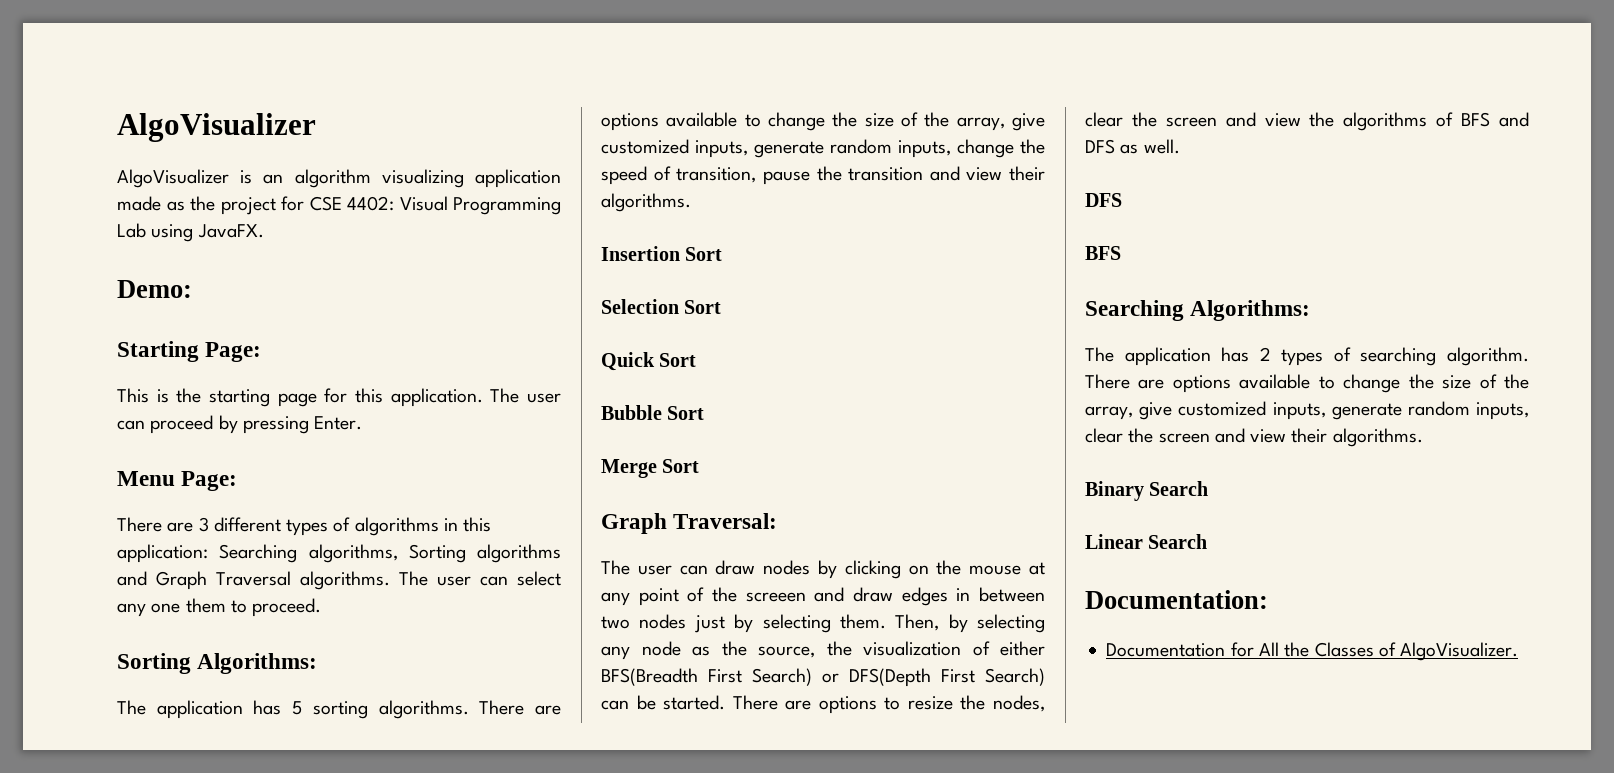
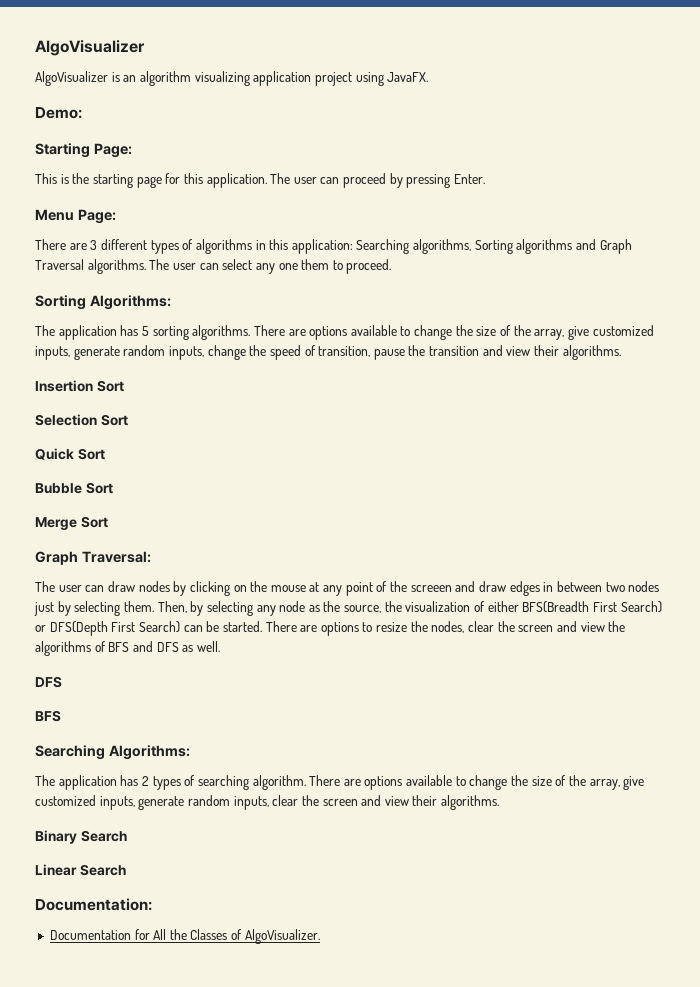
- AlgoVisualizer is an algorithm visualizing application made as the project for CSE 4402: Visual Programming Lab using JavaFX.
+ AlgoVisualizer is an algorithm visualizing application project using JavaFX.

